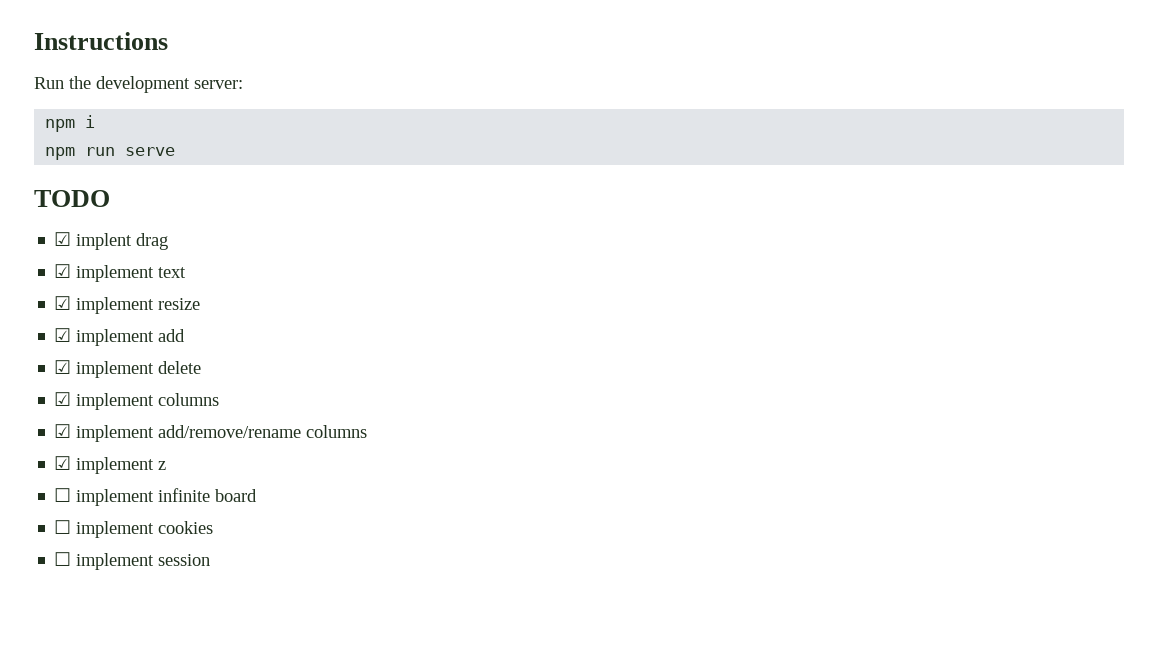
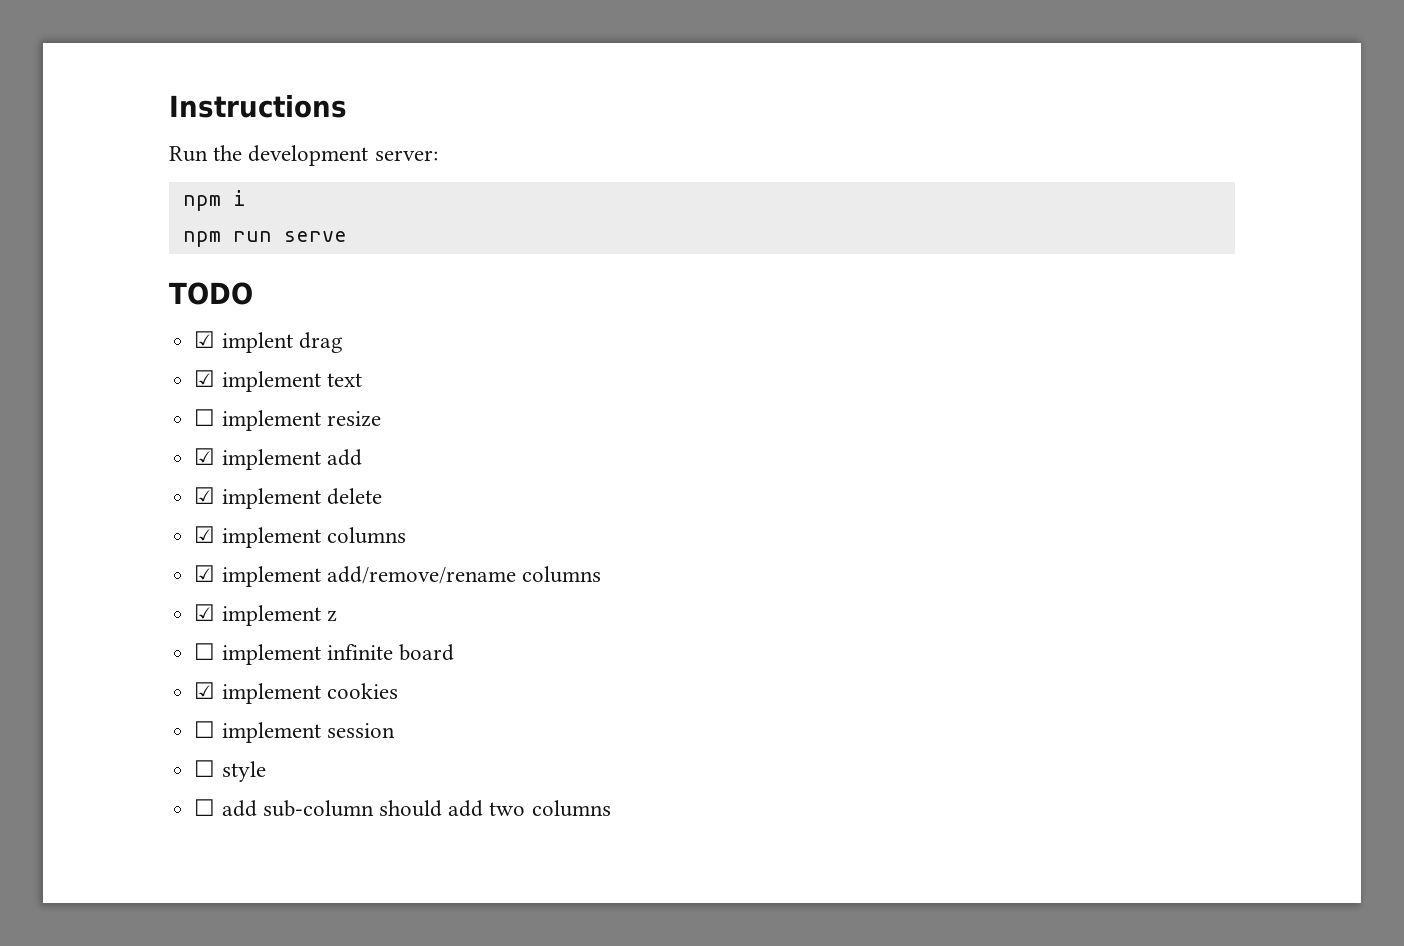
- ☑ implement resize
+ ☐ implement resize
- ☐ implement cookies
+ ☑ implement cookies
+ ☐ style
+ ☐ add sub-column should add two columns

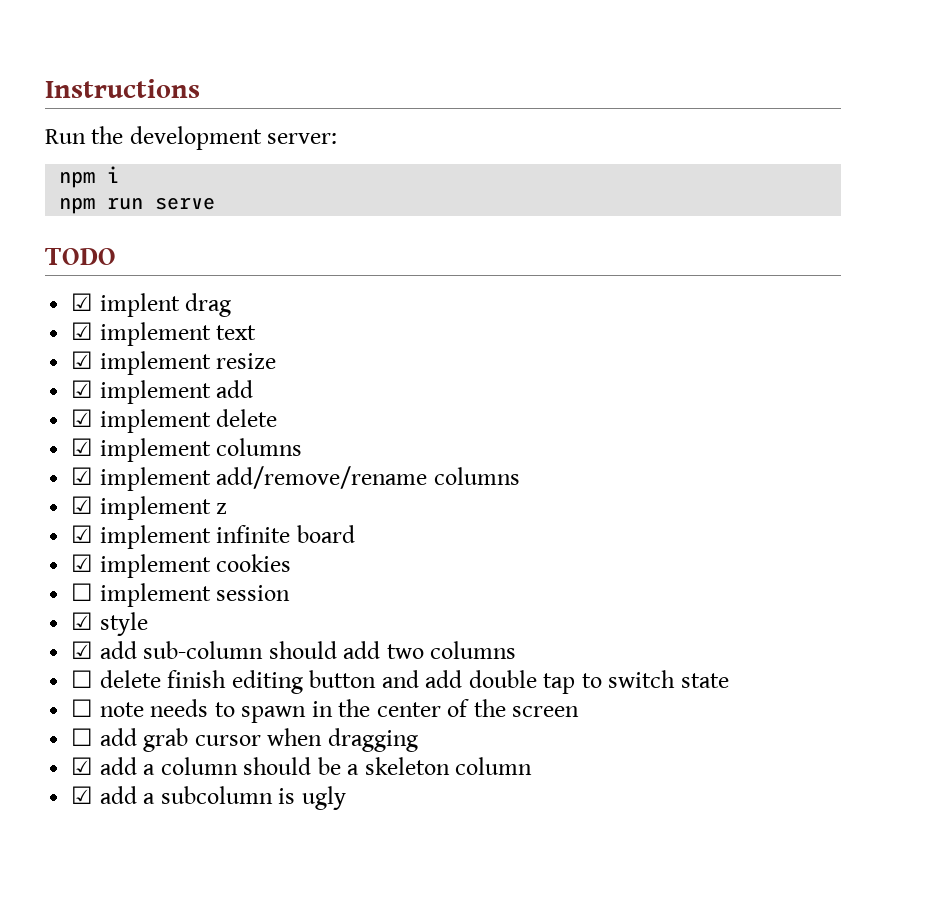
- ☐ implement resize
+ ☑ implement resize
- ☐ implement infinite board
+ ☑ implement infinite board
- ☐ style
+ ☑ style
- ☐ add sub-column should add two columns
+ ☑ add sub-column should add two columns
+ ☐ delete finish editing button and add double tap to switch state
+ ☐ note needs to spawn in the center of the screen
+ ☐ add grab cursor when dragging
+ ☑ add a column should be a skeleton column
+ ☑ add a subcolumn is ugly

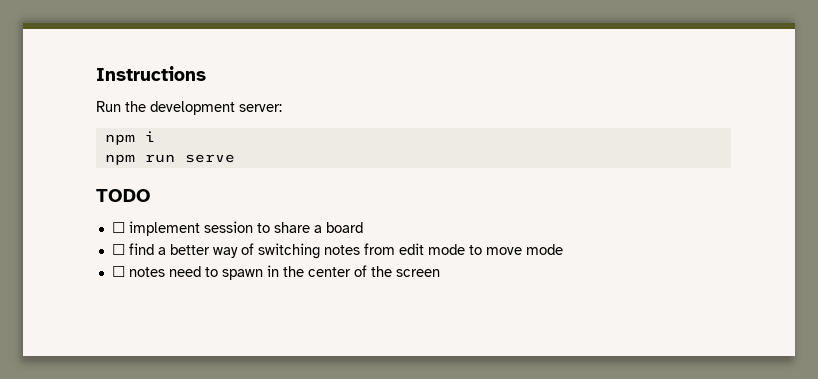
- ☑ implent drag
- ☑ implement text
- ☑ implement resize
- ☑ implement add
- ☑ implement delete
- ☑ implement columns
- ☑ implement add/remove/rename columns
- ☑ implement z
- ☑ implement infinite board
- ☑ implement cookies
- ☐ implement session
- ☑ style
- ☑ add sub-column should add two columns
- ☐ delete finish editing button and add double tap to switch state
- ☐ note needs to spawn in the center of the screen
+ ☐ implement session to share a board
+ ☐ find a better way of switching notes from edit mode to move mode
+ ☐ notes need to spawn in the center of the screen
- ☐ add grab cursor when dragging
- ☑ add a column should be a skeleton column
- ☑ add a subcolumn is ugly

